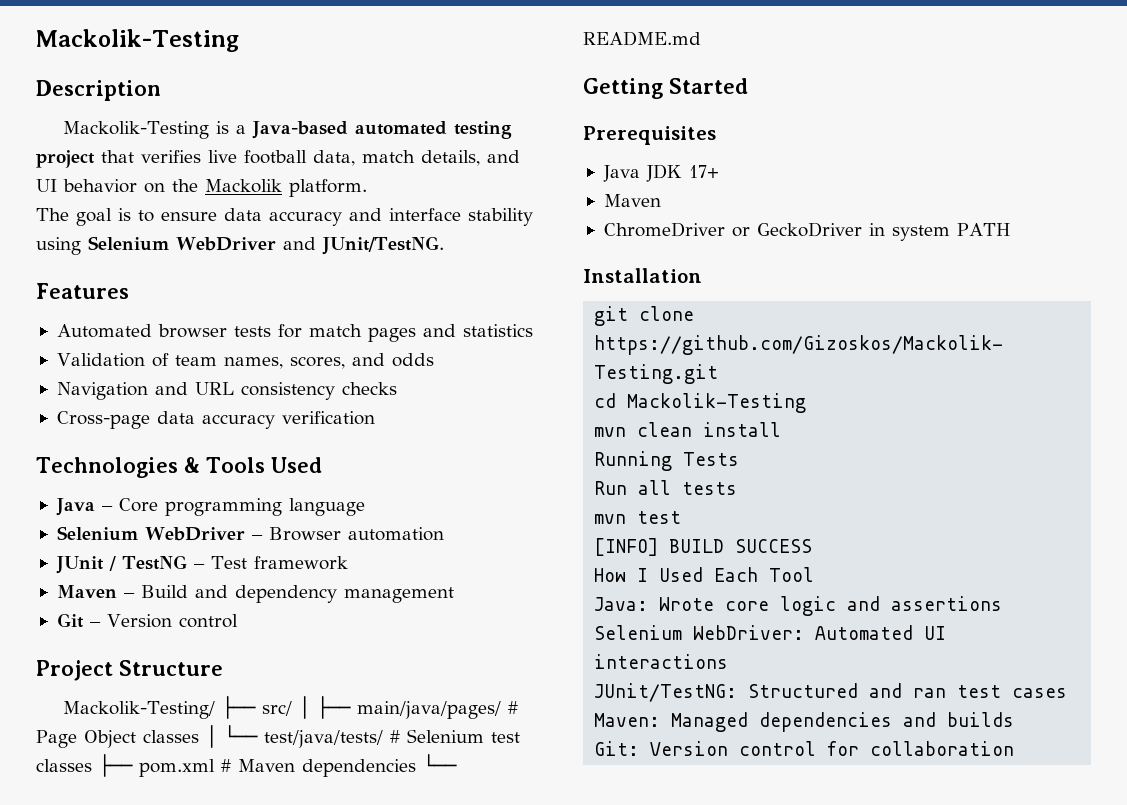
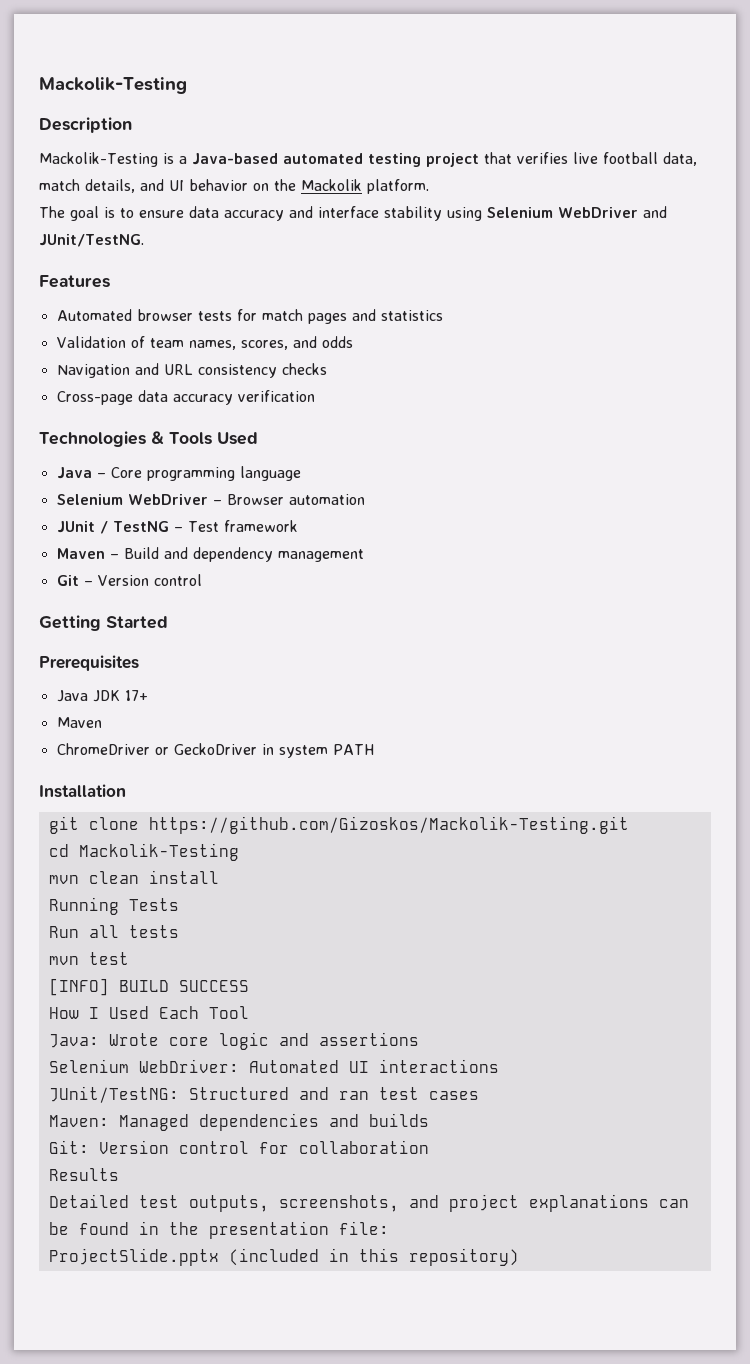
- Project Structure
- Mackolik-Testing/ ├── src/ │ ├── main/java/pages/ # Page Object classes │ └── test/java/tests/ # Selenium test classes ├── pom.xml # Maven dependencies └── README.md
+ Results
+ Detailed test outputs, screenshots, and project explanations can be found in the presentation file:
+ ProjectSlide.pptx (included in this repository)

